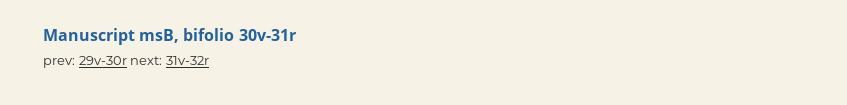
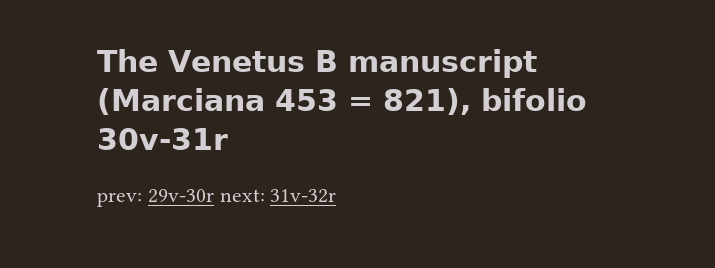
- Manuscript msB, bifolio 30v-31r
+ The Venetus B manuscript (Marciana 453 = 821), bifolio 30v-31r

